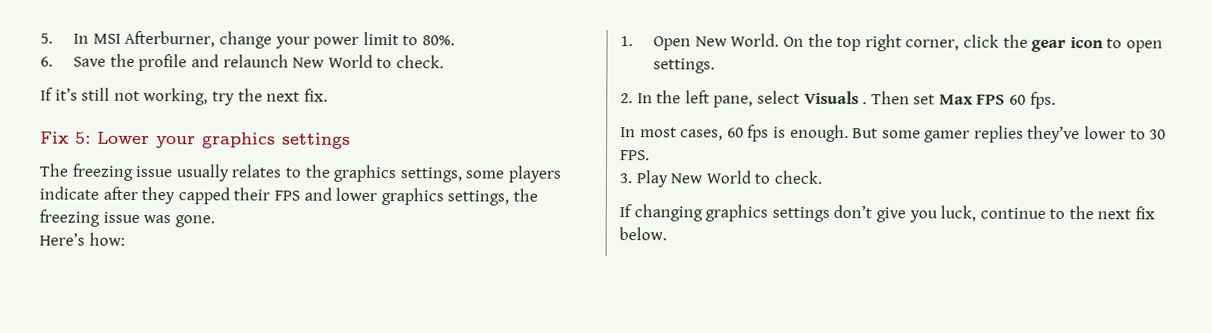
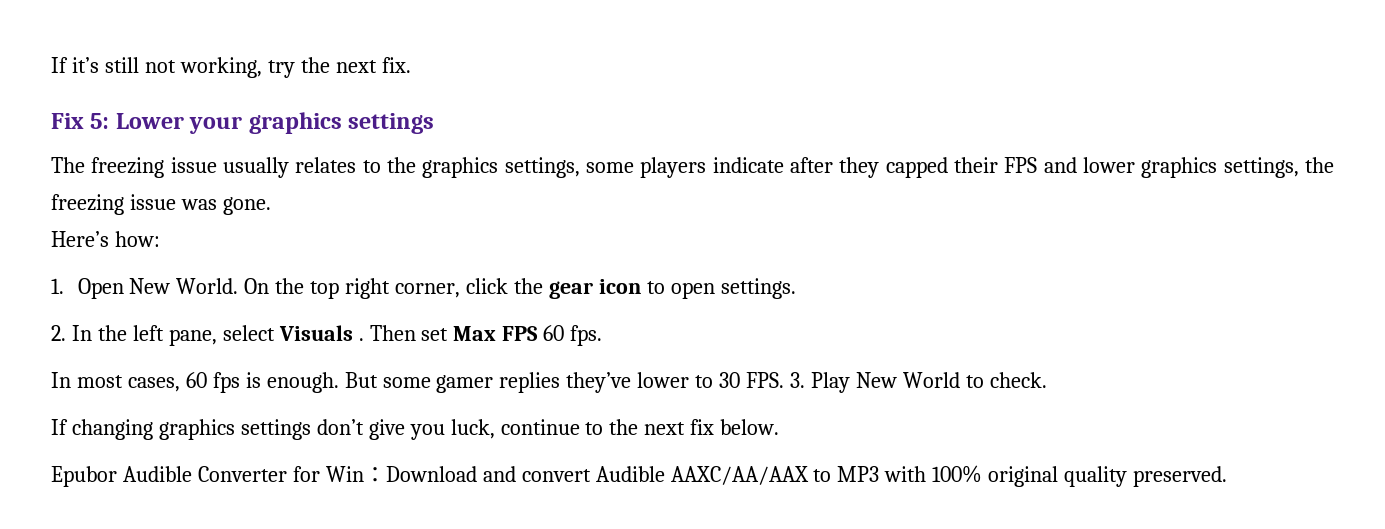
- 5. In MSI Afterburner, change your power limit to 80%.
- 6. Save the profile and relaunch New World to check.
- But some gamer replies they’ve lower to 30 FPS.
- 3. Play New World to check.
+ But some gamer replies they’ve lower to 30 FPS. 3. Play New World to check.
+ Epubor Audible Converter for Win：Download and convert Audible AAXC/AA/AAX to MP3 with 100% original quality preserved.

